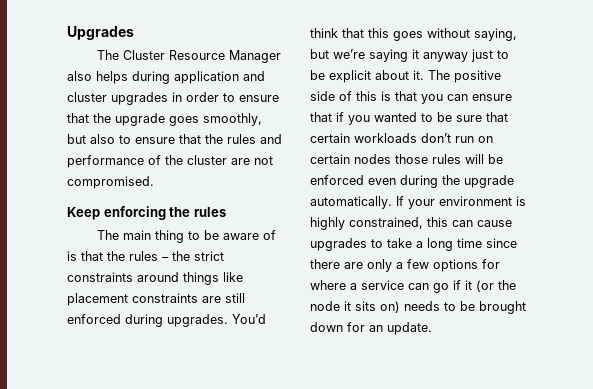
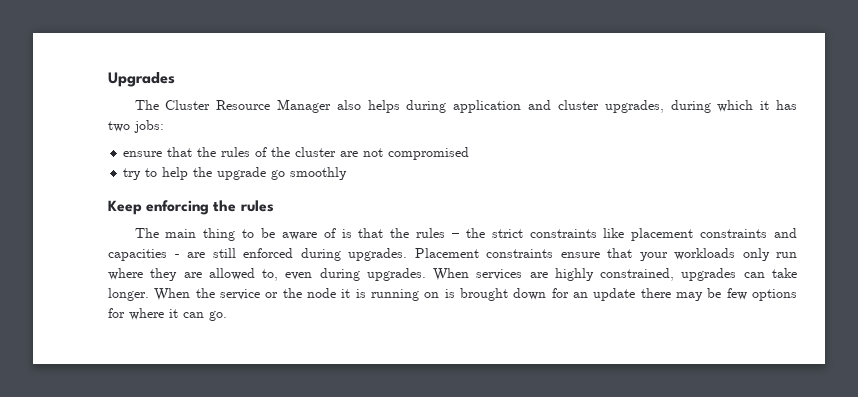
- The Cluster Resource Manager also helps during application and cluster upgrades in order to ensure that the upgrade goes smoothly, but also to ensure that the rules and performance of the cluster are not compromised.
+ The Cluster Resource Manager also helps during application and cluster upgrades, during which it has two jobs:
+ ensure that the rules of the cluster are not compromised
+ try to help the upgrade go smoothly
- The main thing to be aware of is that the rules – the strict constraints around things like placement constraints are still enforced during upgrades.
+ The main thing to be aware of is that the rules – the strict constraints like placement constraints and capacities - are still enforced during upgrades.
- You’d think that this goes without saying, but we’re saying it anyway just to be explicit about it. The positive side of this is that you can ensure that if you wanted to be sure that certain workloads don’t run on certain nodes those rules will be enforced even during the upgrade automatically. If your environment is highly constrained, this can cause upgrades to take a long time since there are only a few options for where a service can go if it (or the node it sits on) needs to be brought down for an update.
+ Placement constraints ensure that your workloads only run where they are allowed to, even during upgrades. When services are highly constrained, upgrades can take longer. When the service or the node it is running on is brought down for an update there may be few options for where it can go.

